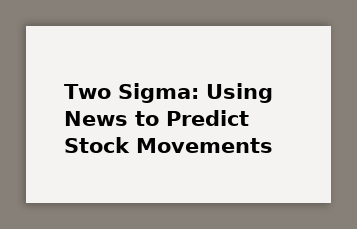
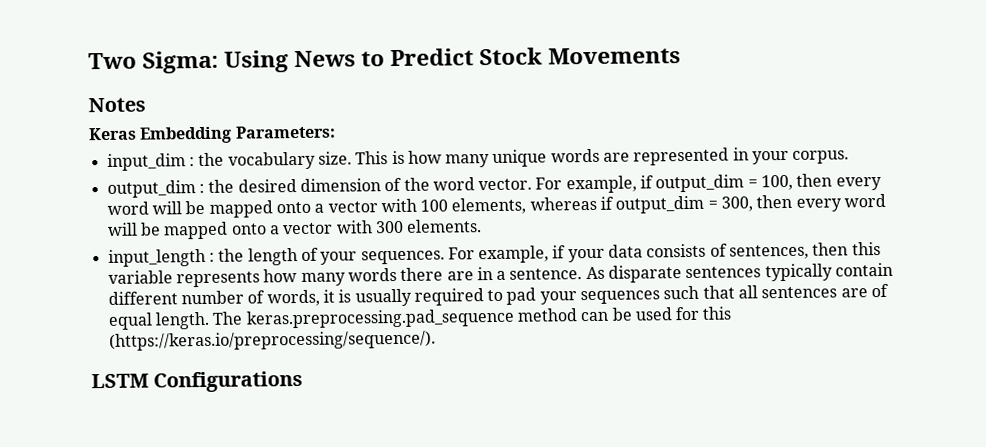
+ Notes
+ Keras Embedding Parameters:
+ input_dim : the vocabulary size. This is how many unique words are represented in your corpus.
+ output_dim : the desired dimension of the word vector. For example, if output_dim = 100, then every word will be mapped onto a vector with 100 elements, whereas if output_dim = 300, then every word will be mapped onto a vector with 300 elements.
+ input_length : the length of your sequences. For example, if your data consists of sentences, then this variable represents how many words there are in a sentence. As disparate sentences typically contain different number of words, it is usually required to pad your sequences such that all sentences are of equal length. The keras.preprocessing.pad_sequence method can be used for this (https://keras.io/preprocessing/sequence/).
+ LSTM Configurations

